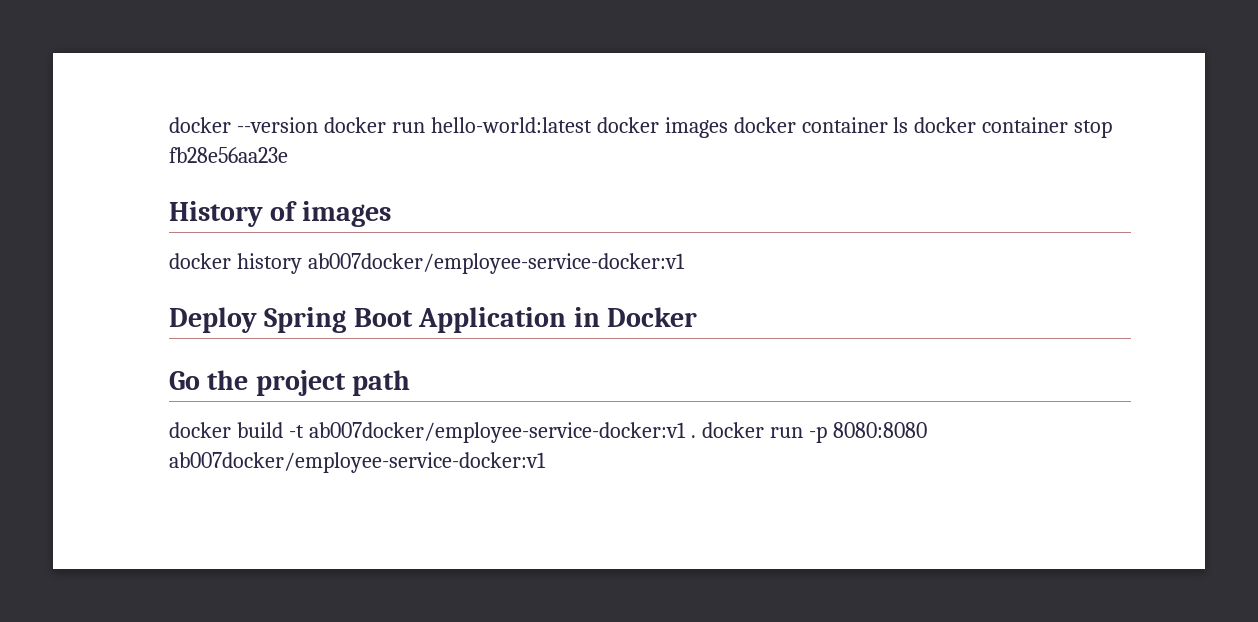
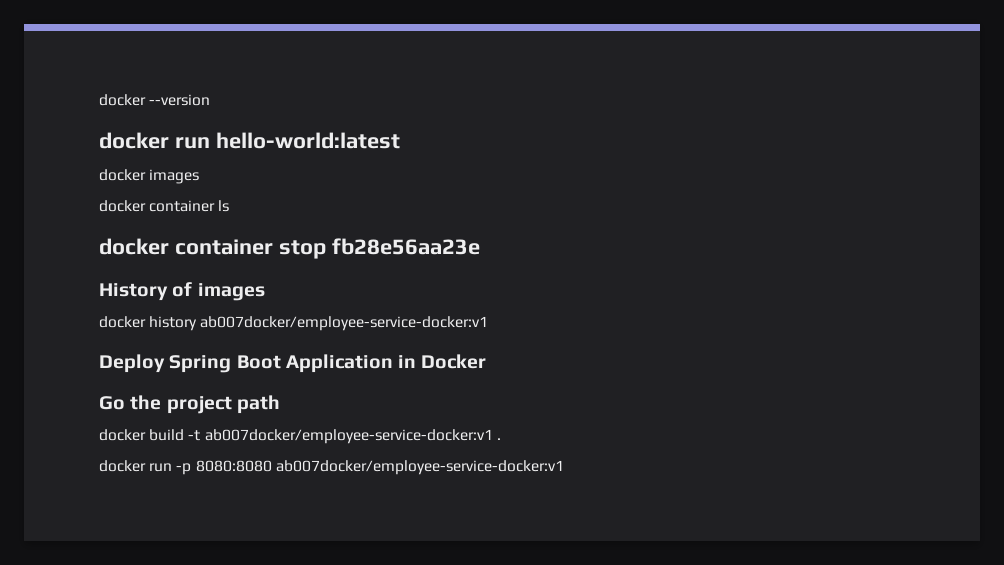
- docker --version docker run hello-world:latest docker images docker container ls docker container stop fb28e56aa23e
+ docker --version
+ docker run hello-world:latest
+ docker images
+ docker container ls
+ docker container stop fb28e56aa23e
- docker build -t ab007docker/employee-service-docker:v1 . docker run -p 8080:8080 ab007docker/employee-service-docker:v1
+ docker build -t ab007docker/employee-service-docker:v1 .
+ docker run -p 8080:8080 ab007docker/employee-service-docker:v1

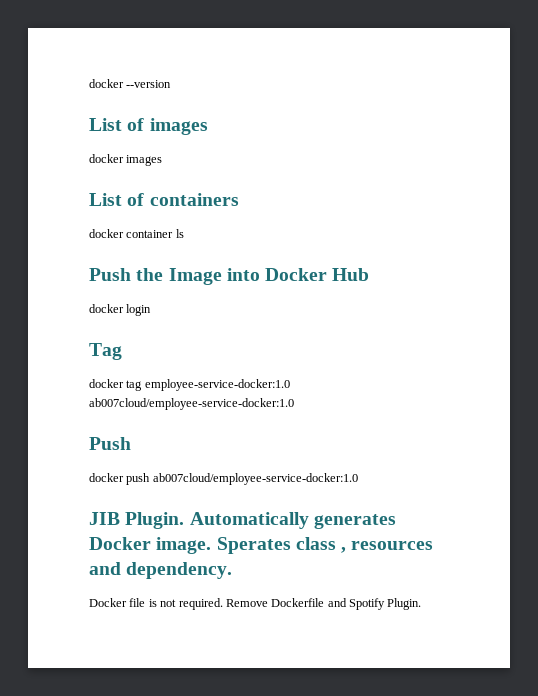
- docker run hello-world:latest
+ List of images
+ List of containers
- docker container stop fb28e56aa23e
- History of images
- docker history ab007docker/employee-service-docker:v1
- Deploy Spring Boot Application in Docker
- Go the project path
- docker build -t ab007docker/employee-service-docker:v1 .
- docker run -p 8080:8080 ab007docker/employee-service-docker:v1
+ Push the Image into Docker Hub
+ docker login
+ Tag
+ docker tag employee-service-docker:1.0 ab007cloud/employee-service-docker:1.0
+ Push
+ docker push ab007cloud/employee-service-docker:1.0
+ JIB Plugin. Automatically generates Docker image. Sperates class , resources and dependency.
+ Docker file is not required. Remove Dockerfile and Spotify Plugin.

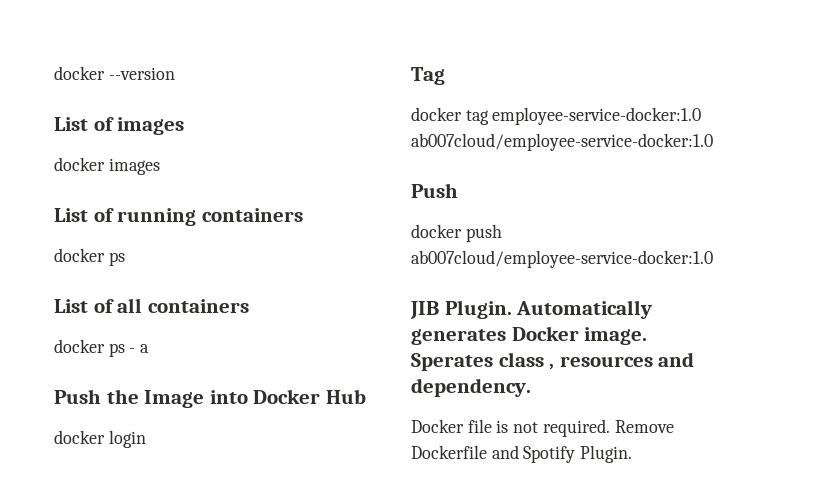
- List of containers
- docker container ls
+ List of running containers
+ docker ps
+ List of all containers
+ docker ps - a

